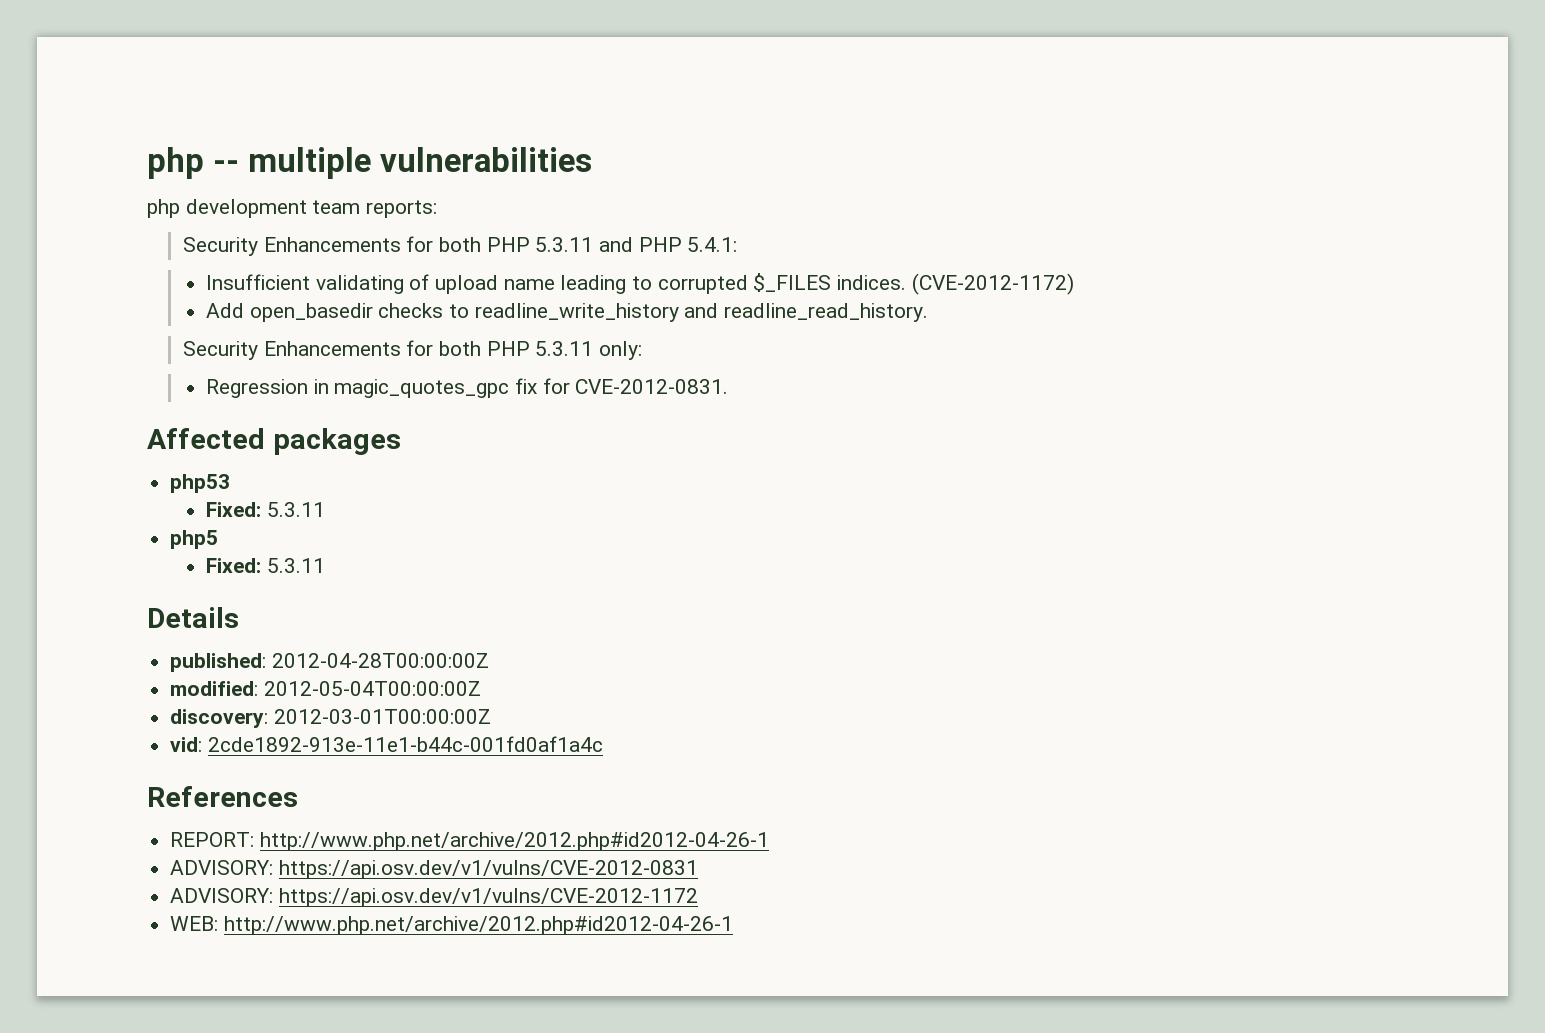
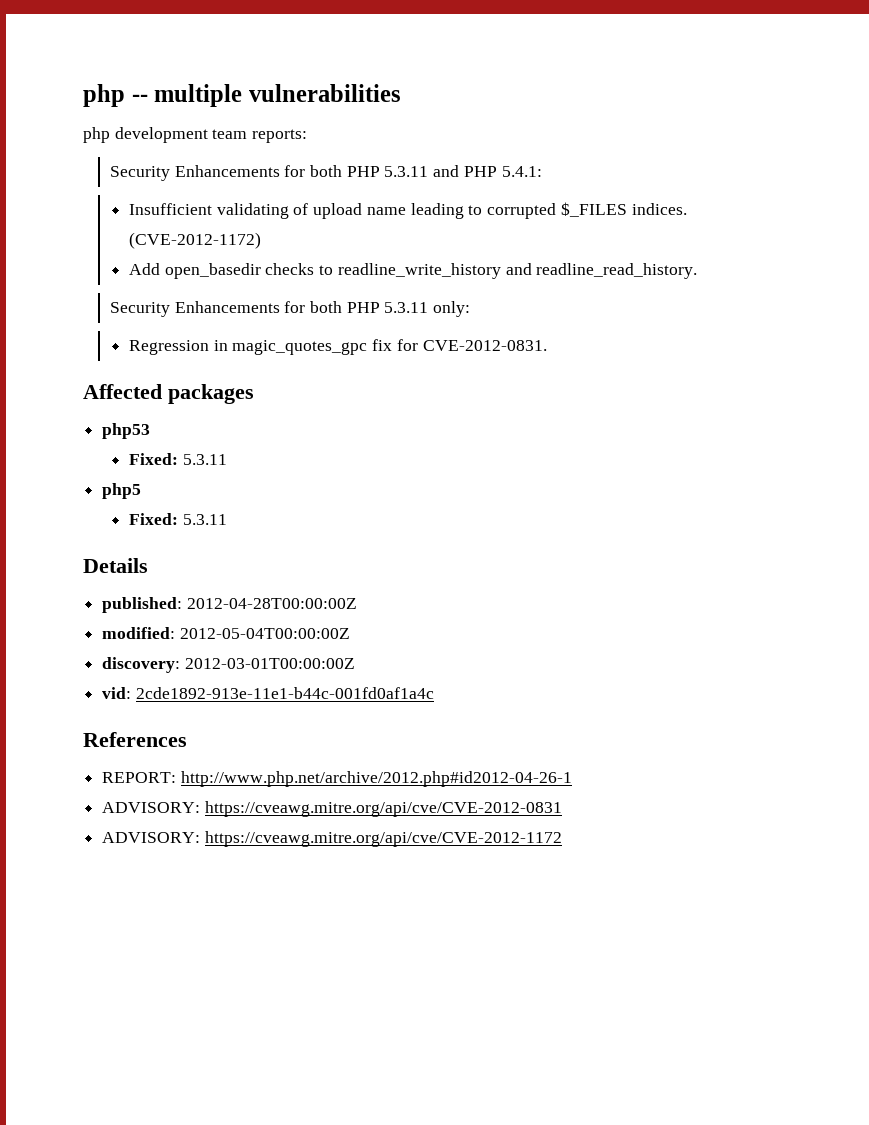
- ADVISORY: https://api.osv.dev/v1/vulns/CVE-2012-0831
- ADVISORY: https://api.osv.dev/v1/vulns/CVE-2012-1172
- WEB: http://www.php.net/archive/2012.php#id2012-04-26-1
+ ADVISORY: https://cveawg.mitre.org/api/cve/CVE-2012-0831
+ ADVISORY: https://cveawg.mitre.org/api/cve/CVE-2012-1172

